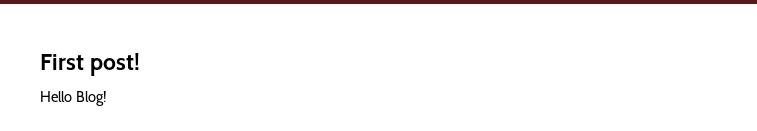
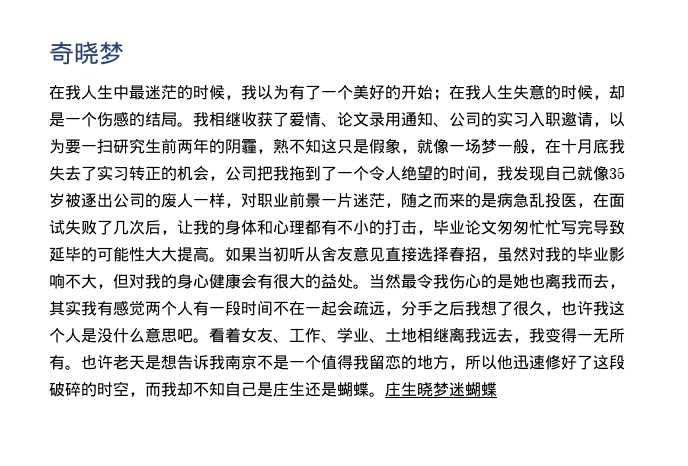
- First post!
- Hello Blog!
+ 奇晓梦
+ 在我人生中最迷茫的时候，我以为有了一个美好的开始；在我人生失意的时候，却是一个伤感的结局。我相继收获了爱情、论文录用通知、公司的实习入职邀请，以为要一扫研究生前两年的阴霾，熟不知这只是假象，就像一场梦一般，在十月底我失去了实习转正的机会，公司把我拖到了一个令人绝望的时间，我发现自己就像35岁被逐出公司的废人一样，对职业前景一片迷茫，随之而来的是病急乱投医，在面试失败了几次后，让我的身体和心理都有不小的打击，毕业论文匆匆忙忙写完导致延毕的可能性大大提高。如果当初听从舍友意见直接选择春招，虽然对我的毕业影响不大，但对我的身心健康会有很大的益处。当然最令我伤心的是她也离我而去，其实我有感觉两个人有一段时间不在一起会疏远，分手之后我想了很久，也许我这个人是没什么意思吧。看着女友、工作、学业、土地相继离我远去，我变得一无所有。也许老天是想告诉我南京不是一个值得我留恋的地方，所以他迅速修好了这段破碎的时空，而我却不知自己是庄生还是蝴蝶。庄生晓梦迷蝴蝶

